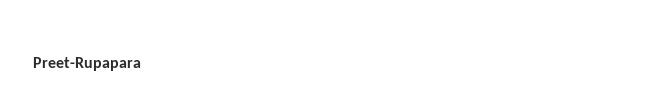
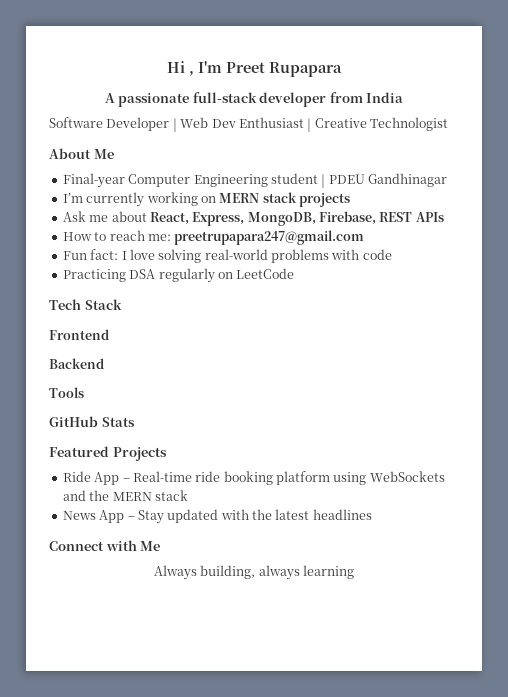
- Preet-Rupapara
+ Hi , I'm Preet Rupapara
+ A passionate full-stack developer from India
+ Software Developer | Web Dev Enthusiast | Creative Technologist
+ About Me
+ Final-year Computer Engineering student | PDEU Gandhinagar
+ I’m currently working on MERN stack projects
+ Ask me about React, Express, MongoDB, Firebase, REST APIs
+ How to reach me: preetrupapara247@gmail.com
+ Fun fact: I love solving real-world problems with code
+ Practicing DSA regularly on LeetCode
+ Tech Stack
+ Frontend
+ Backend
+ Tools
+ GitHub Stats
+ Featured Projects
+ Ride App – Real-time ride booking platform using WebSockets and the MERN stack
+ News App – Stay updated with the latest headlines
+ Connect with Me
+ Always building, always learning

